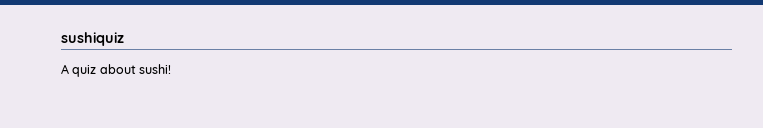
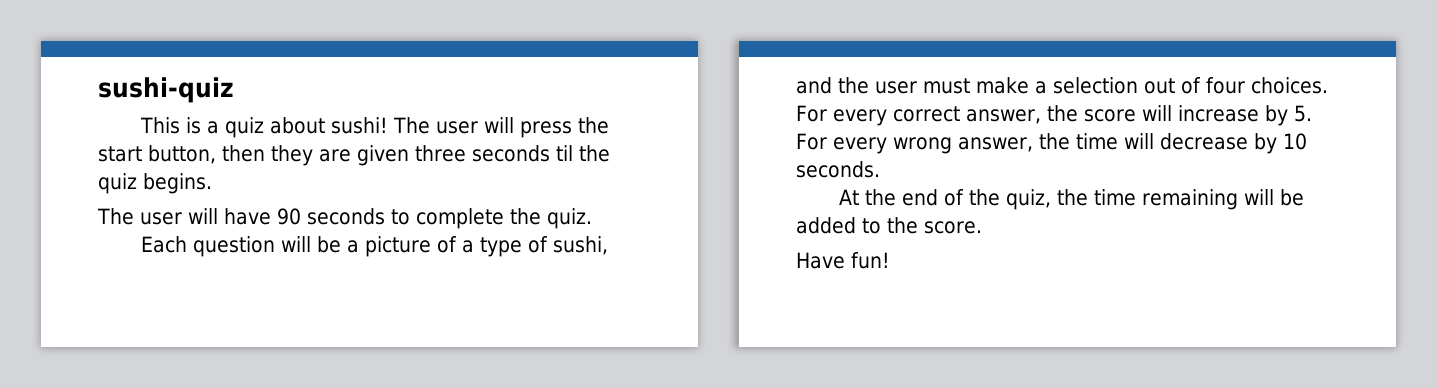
- sushiquiz
- A quiz about sushi!
+ sushi-quiz
+ This is a quiz about sushi! The user will press the start button, then they are given three seconds til the quiz begins.
+ The user will have 90 seconds to complete the quiz.
+ Each question will be a picture of a type of sushi, and the user must make a selection out of four choices. For every correct answer, the score will increase by 5. For every wrong answer, the time will decrease by 10 seconds.
+ At the end of the quiz, the time remaining will be added to the score.
+ Have fun!

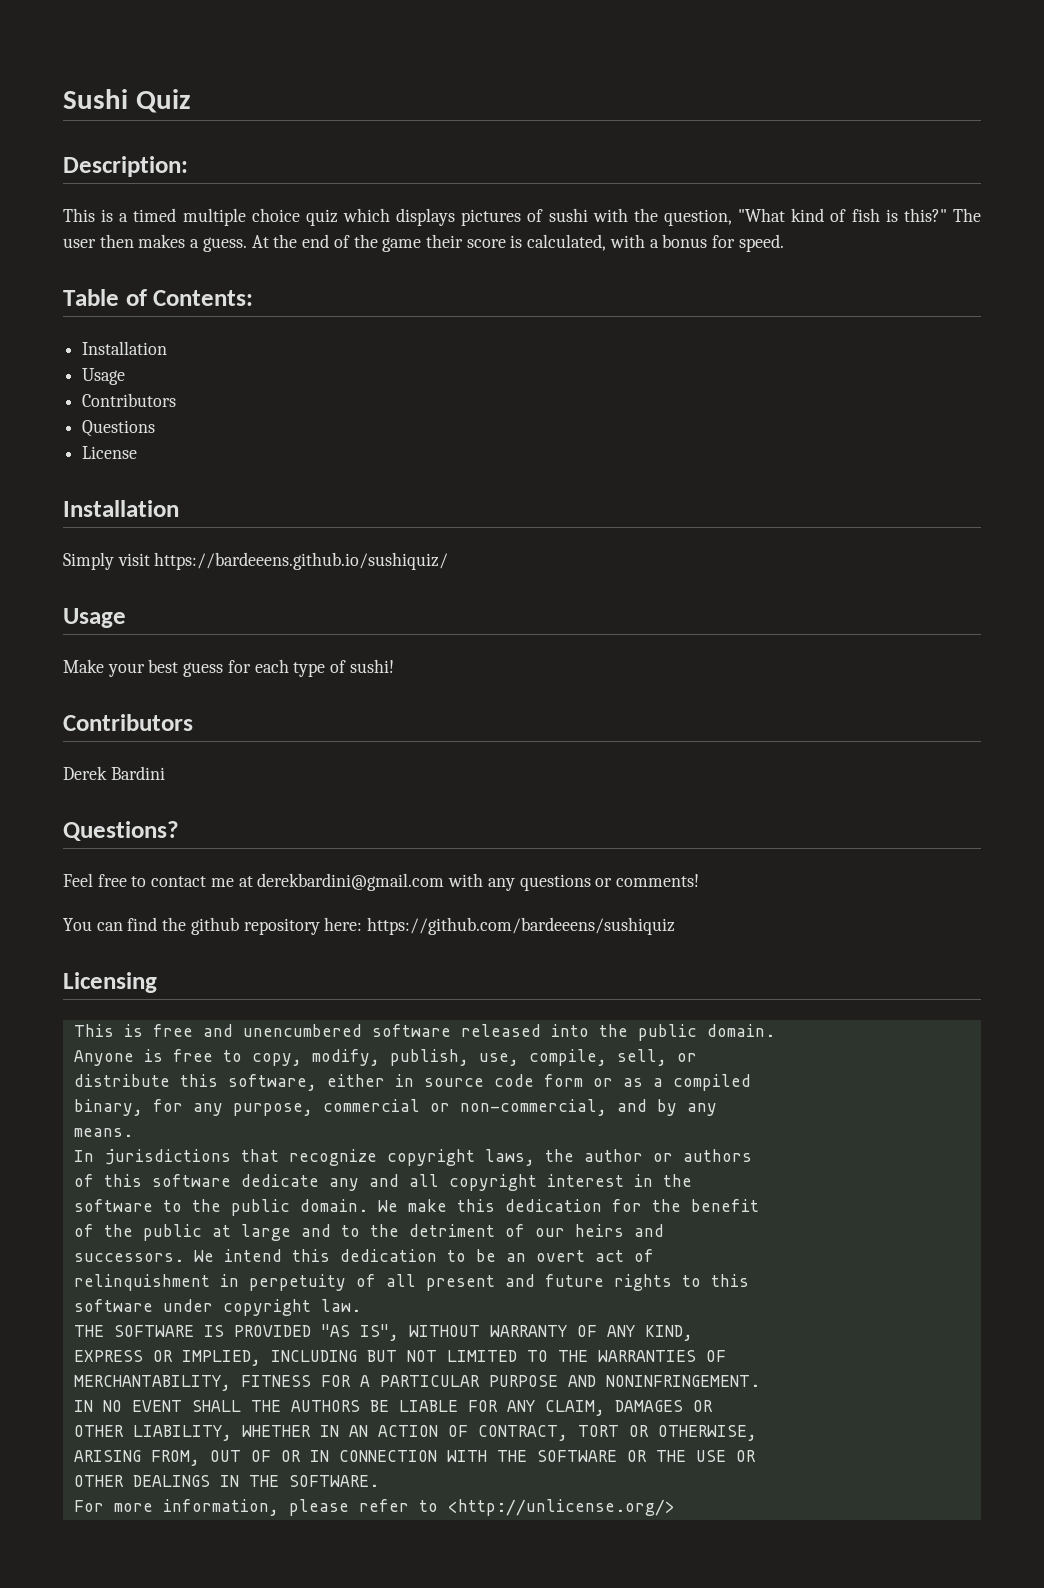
- sushi-quiz
+ Sushi Quiz
+ Description:
- This is a quiz about sushi! The user will press the start button, then they are given three seconds til the quiz begins.
- The user will have 90 seconds to complete the quiz.
- Each question will be a picture of a type of sushi, and the user must make a selection out of four choices. For every correct answer, the score will increase by 5. For every wrong answer, the time will decrease by 10 seconds.
- At the end of the quiz, the time remaining will be added to the score.
- Have fun!
+ This is a timed multiple choice quiz which displays pictures of sushi with the question, "What kind of fish is this?" The user then makes a guess. At the end of the game their score is calculated, with a bonus for speed.
+ Table of Contents:
+ Installation
+ Usage
+ Contributors
+ Questions
+ License
+ Installation
+ Simply visit https://bardeeens.github.io/sushiquiz/
+ Usage
+ Make your best guess for each type of sushi!
+ Contributors
+ Derek Bardini
+ Questions?
+ Feel free to contact me at derekbardini@gmail.com with any questions or comments!
+ You can find the github repository here: https://github.com/bardeeens/sushiquiz
+ Licensing
+ This is free and unencumbered software released into the public domain.
+ Anyone is free to copy, modify, publish, use, compile, sell, or
+ distribute this software, either in source code form or as a compiled
+ binary, for any purpose, commercial or non-commercial, and by any
+ means.
+ In jurisdictions that recognize copyright laws, the author or authors
+ of this software dedicate any and all copyright interest in the
+ software to the public domain. We make this dedication for the benefit
+ of the public at large and to the detriment of our heirs and
+ successors. We intend this dedication to be an overt act of
+ relinquishment in perpetuity of all present and future rights to this
+ software under copyright law.
+ THE SOFTWARE IS PROVIDED "AS IS", WITHOUT WARRANTY OF ANY KIND,
+ EXPRESS OR IMPLIED, INCLUDING BUT NOT LIMITED TO THE WARRANTIES OF
+ MERCHANTABILITY, FITNESS FOR A PARTICULAR PURPOSE AND NONINFRINGEMENT.
+ IN NO EVENT SHALL THE AUTHORS BE LIABLE FOR ANY CLAIM, DAMAGES OR
+ OTHER LIABILITY, WHETHER IN AN ACTION OF CONTRACT, TORT OR OTHERWISE,
+ ARISING FROM, OUT OF OR IN CONNECTION WITH THE SOFTWARE OR THE USE OR
+ OTHER DEALINGS IN THE SOFTWARE.
+ For more information, please refer to <http://unlicense.org/>

